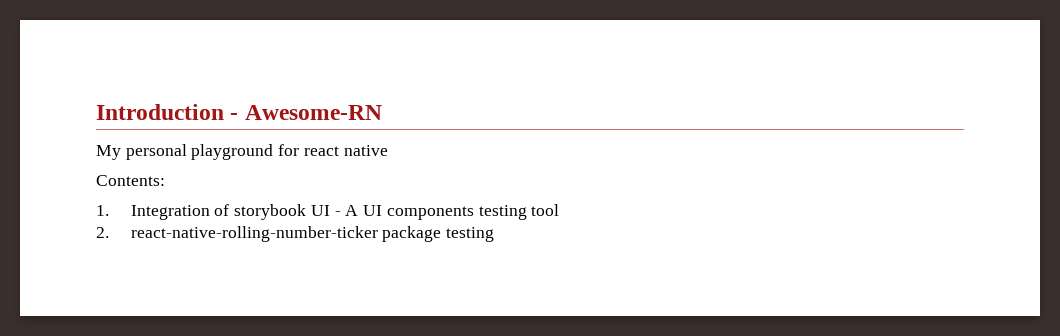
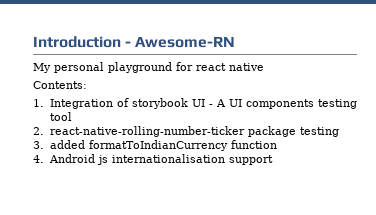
+ 3. added formatToIndianCurrency function
+ 4. Android js internationalisation support

